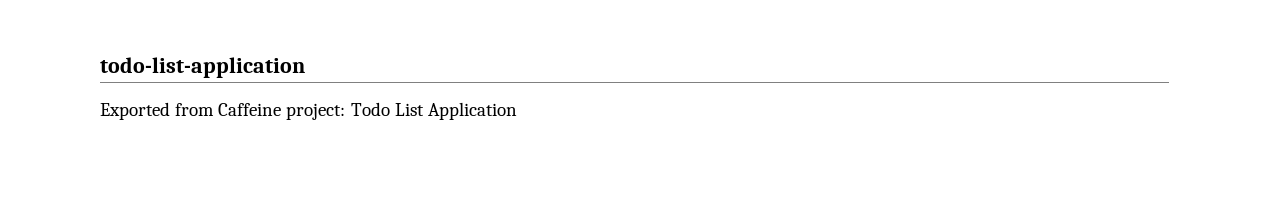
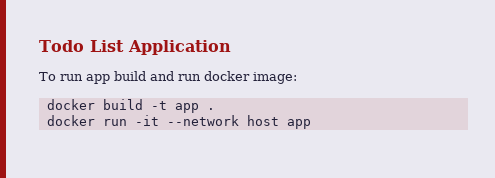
- todo-list-application
- Exported from Caffeine project: Todo List Application
+ Todo List Application
+ To run app build and run docker image:
+ docker build -t app .
+ docker run -it --network host app

